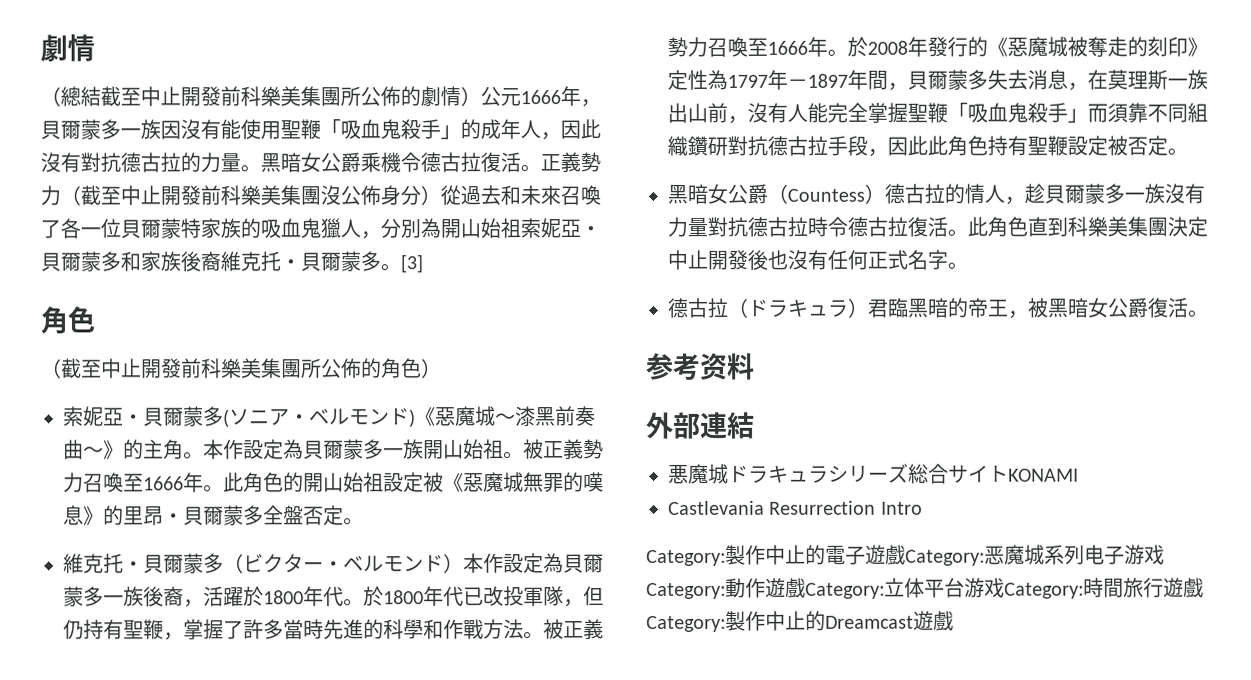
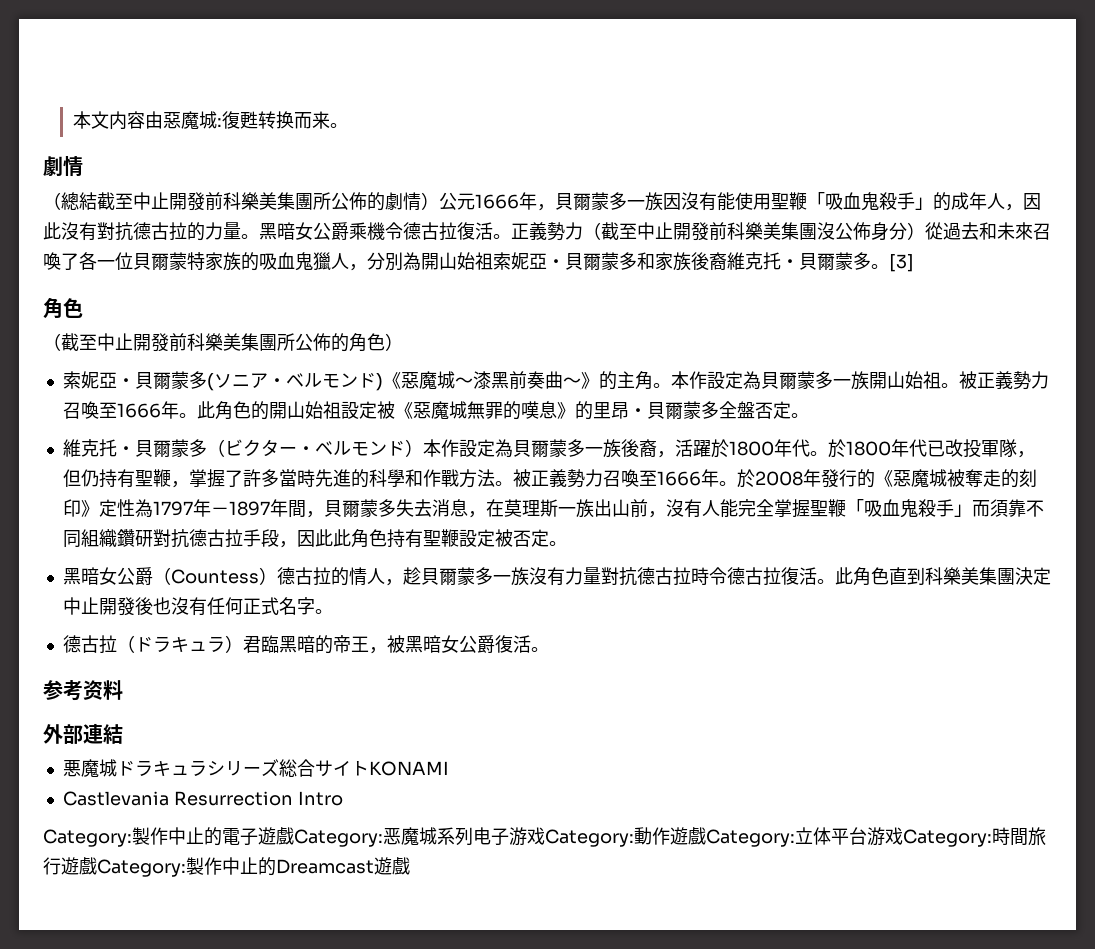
+ 本文内容由惡魔城:復甦转换而来。

